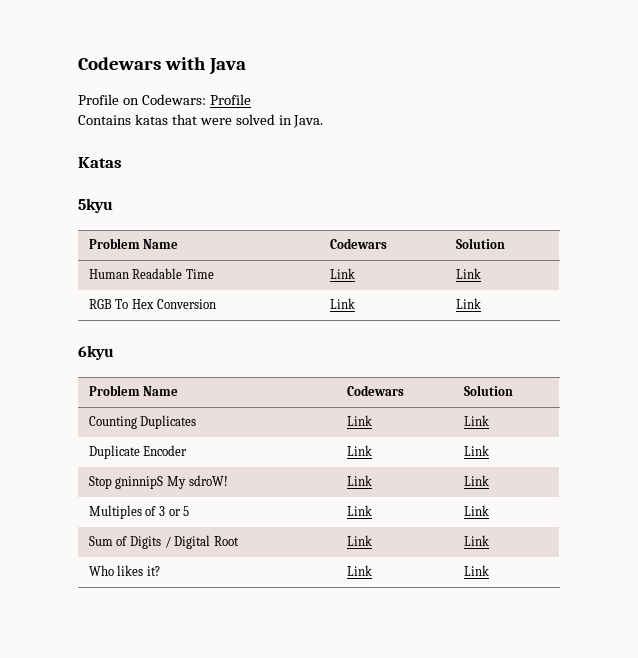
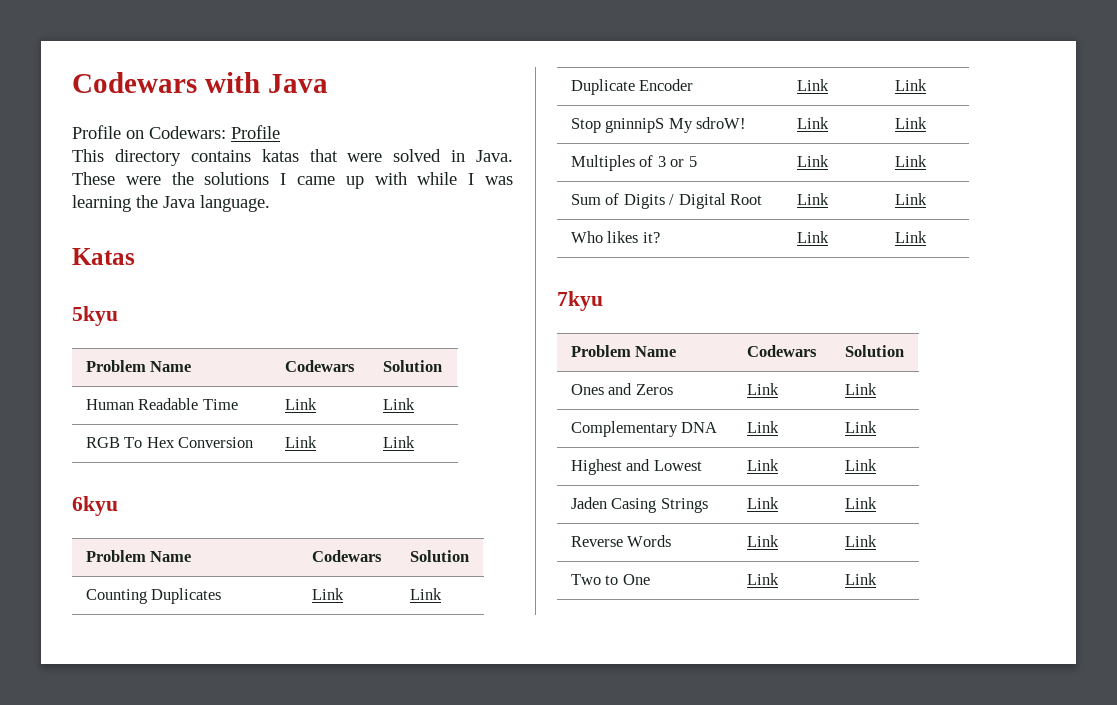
- Contains katas that were solved in Java.
+ This directory contains katas that were solved in Java. These were the solutions I came up with while I was learning the Java language.
+ 7kyu
+ Problem Name | Codewars | Solution
+ Ones and Zeros | Link | Link
+ Complementary DNA | Link | Link
+ Highest and Lowest | Link | Link
+ Jaden Casing Strings | Link | Link
+ Reverse Words | Link | Link
+ Two to One | Link | Link

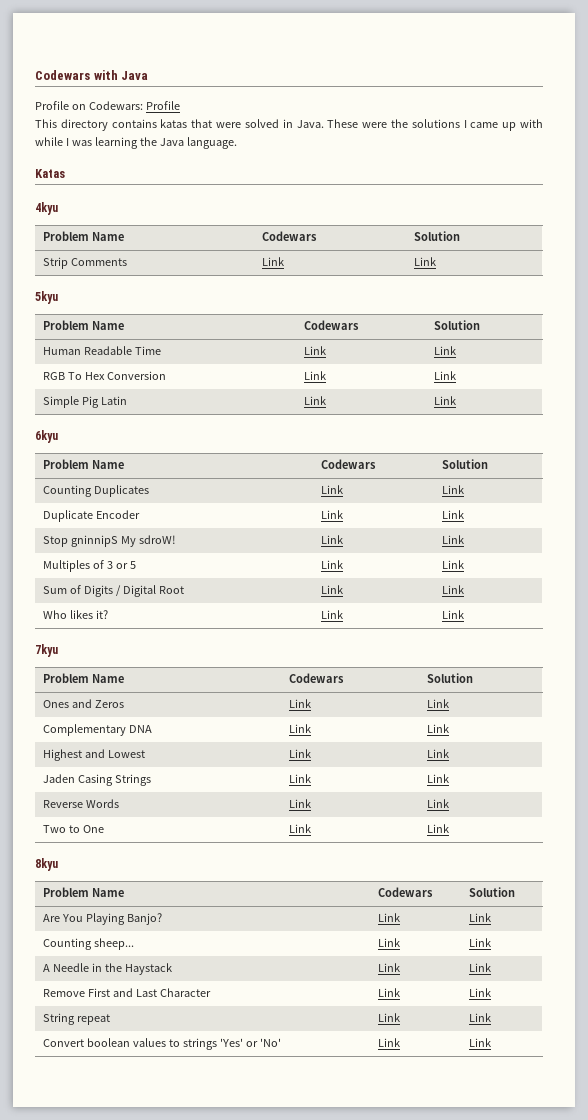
+ 4kyu
+ Problem Name | Codewars | Solution
+ Strip Comments | Link | Link
+ Simple Pig Latin | Link | Link
+ 8kyu
+ Problem Name | Codewars | Solution
+ Are You Playing Banjo? | Link | Link
+ Counting sheep... | Link | Link
+ A Needle in the Haystack | Link | Link
+ Remove First and Last Character | Link | Link
+ String repeat | Link | Link
+ Convert boolean values to strings 'Yes' or 'No' | Link | Link

